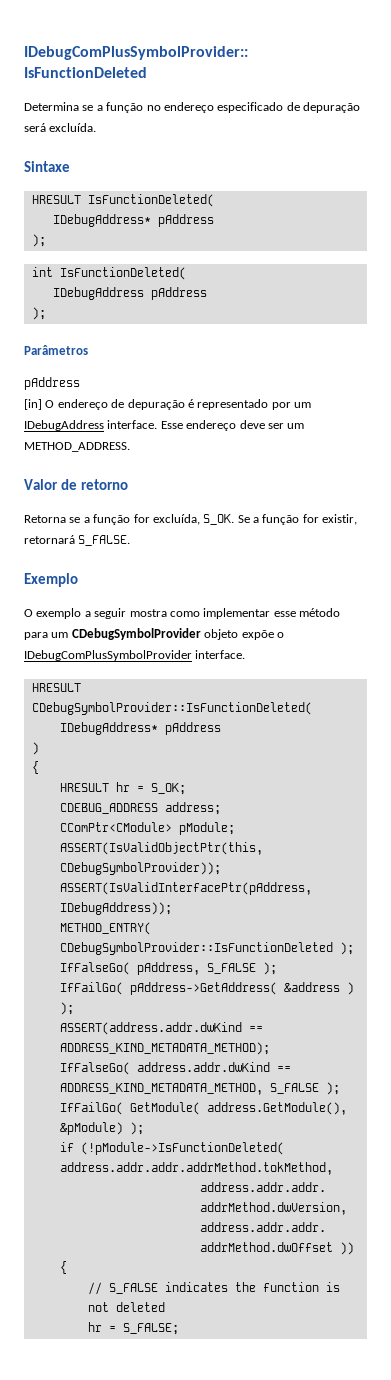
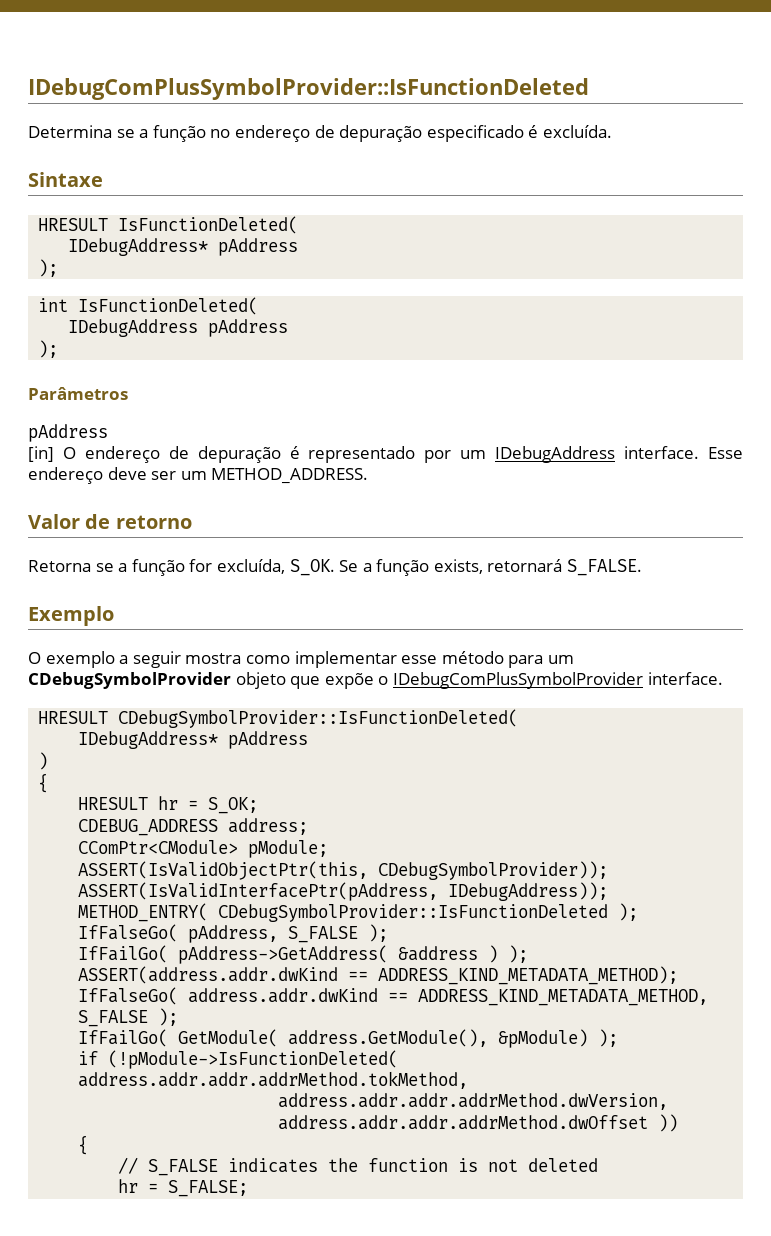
- Determina se a função no endereço especificado de depuração será excluída.
+ Determina se a função no endereço de depuração especificado é excluída.
- Se a função for existir, retornará S_FALSE.
+ Se a função exists, retornará S_FALSE.
- O exemplo a seguir mostra como implementar esse método para um CDebugSymbolProvider objeto expõe o IDebugComPlusSymbolProvider interface.
+ O exemplo a seguir mostra como implementar esse método para um CDebugSymbolProvider objeto que expõe o IDebugComPlusSymbolProvider interface.

